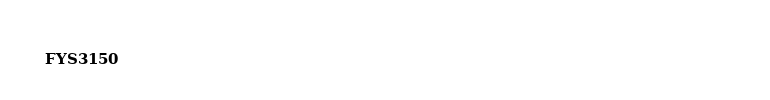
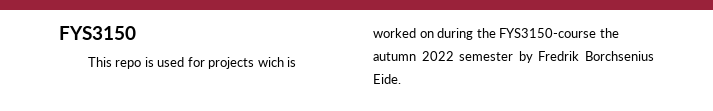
+ This repo is used for projects wich is worked on during the FYS3150-course the autumn 2022 semester by Fredrik Borchsenius Eide.

